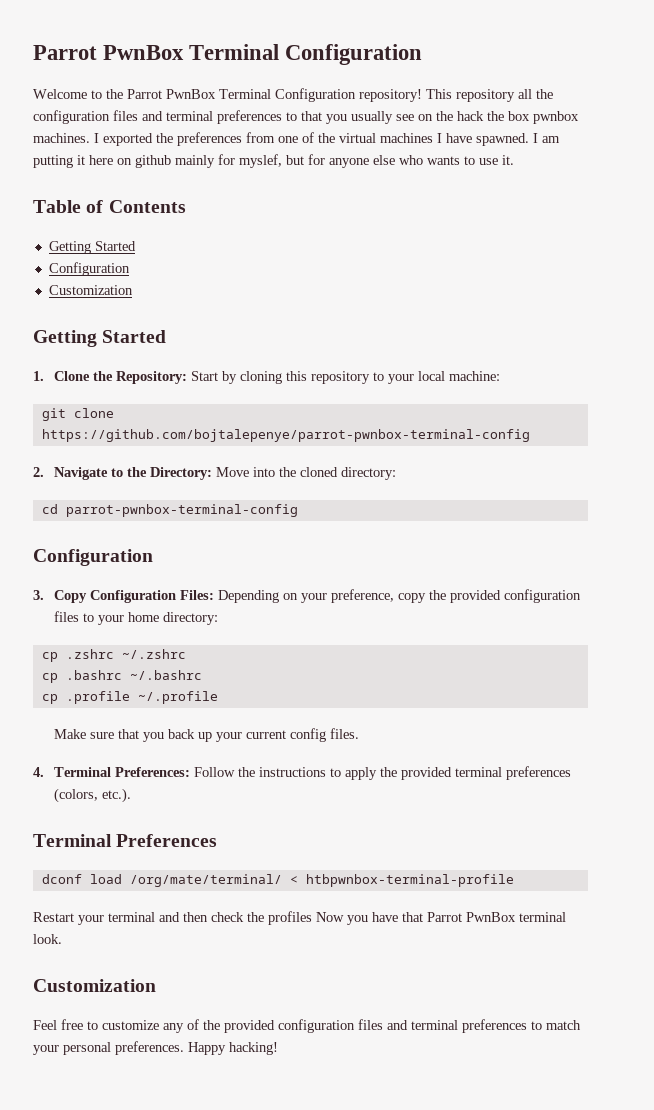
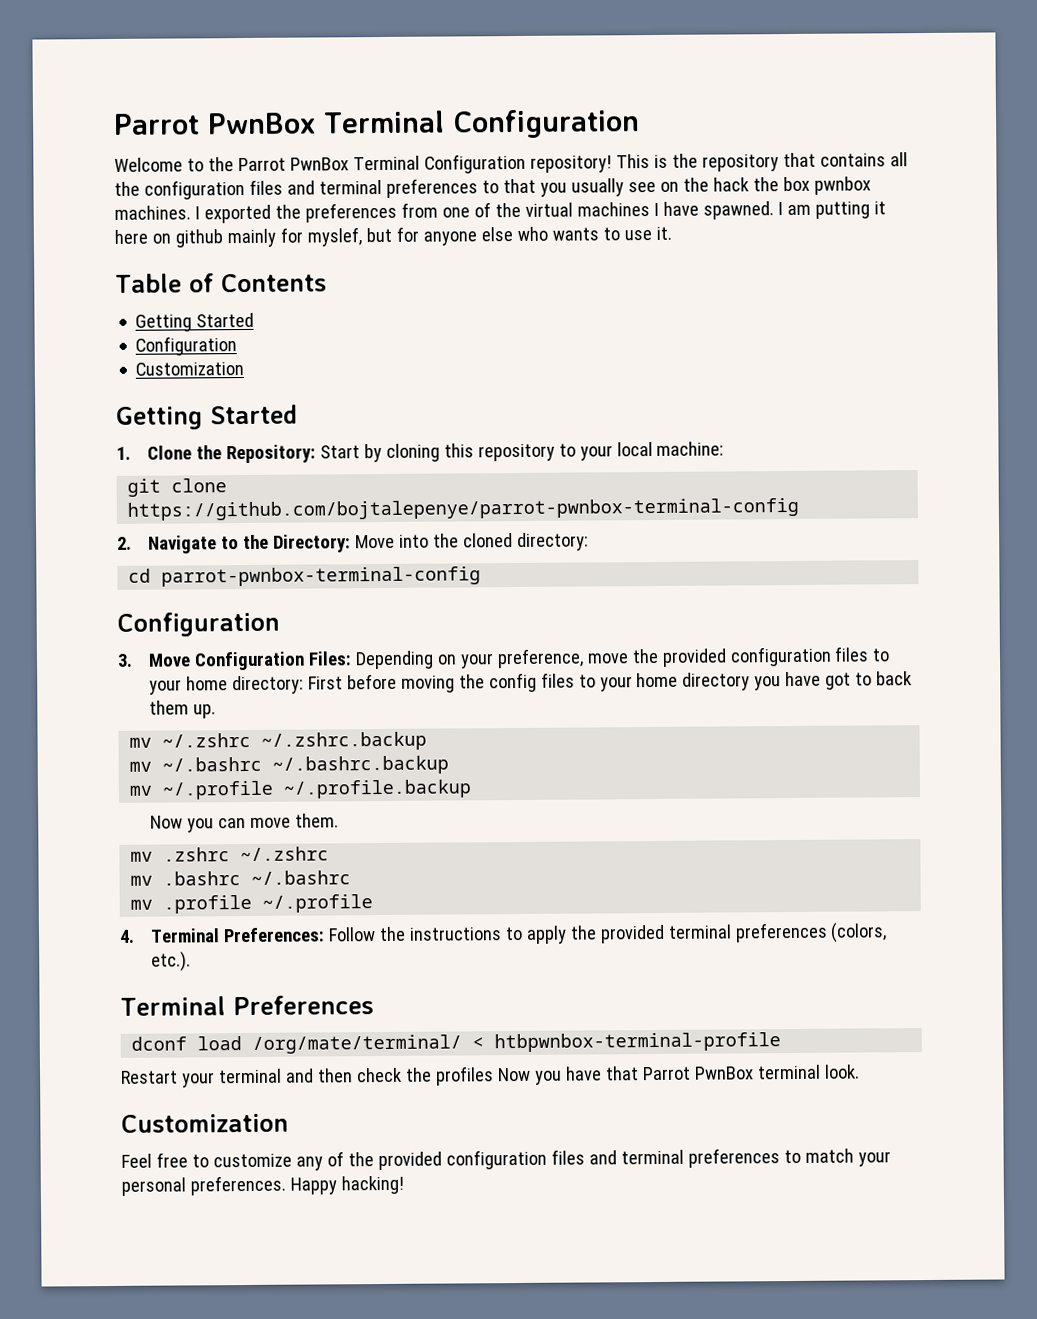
- This repository all the configuration files and terminal preferences to that you usually see on the hack the box pwnbox machines.
+ This is the repository that contains all the configuration files and terminal preferences to that you usually see on the hack the box pwnbox machines.
- 3. Copy Configuration Files: Depending on your preference, copy the provided configuration files to your home directory:
- cp .zshrc ~/.zshrc
+ 3. Move Configuration Files: Depending on your preference, move the provided configuration files to your home directory: First before moving the config files to your home directory you have got to back them up.
+ mv ~/.zshrc ~/.zshrc.backup
+ mv ~/.bashrc ~/.bashrc.backup
+ mv ~/.profile ~/.profile.backup
+ Now you can move them.
+ mv .zshrc ~/.zshrc
- cp .bashrc ~/.bashrc
+ mv .bashrc ~/.bashrc
- cp .profile ~/.profile
+ mv .profile ~/.profile
- Make sure that you back up your current config files.

